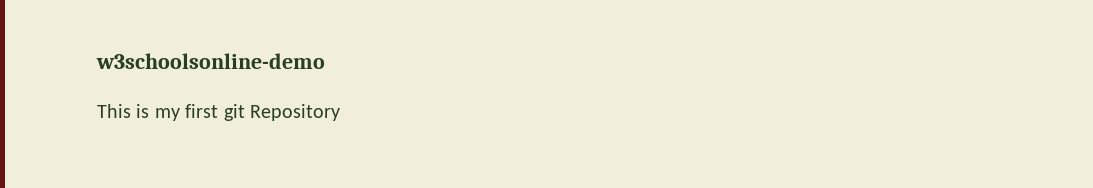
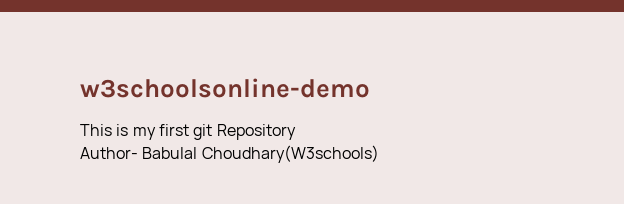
+ Author- Babulal Choudhary(W3schools)

